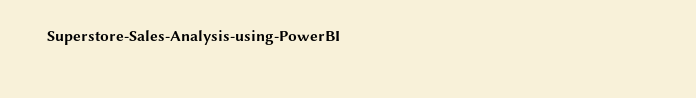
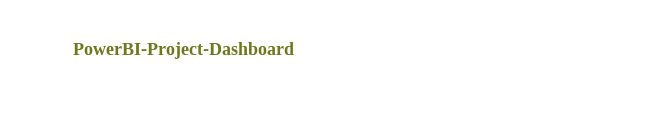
- Superstore-Sales-Analysis-using-PowerBI
+ PowerBI-Project-Dashboard

